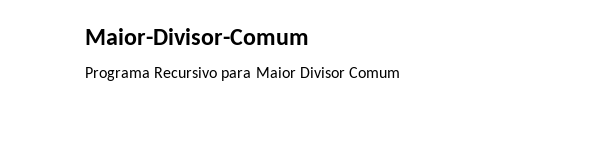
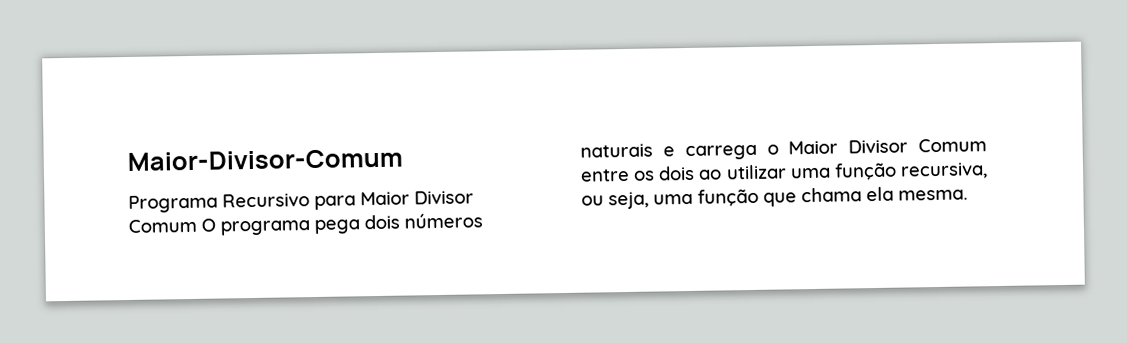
- Programa Recursivo para Maior Divisor Comum
+ Programa Recursivo para Maior Divisor Comum O programa pega dois números naturais e carrega o Maior Divisor Comum entre os dois ao utilizar uma função recursiva, ou seja, uma função que chama ela mesma.

